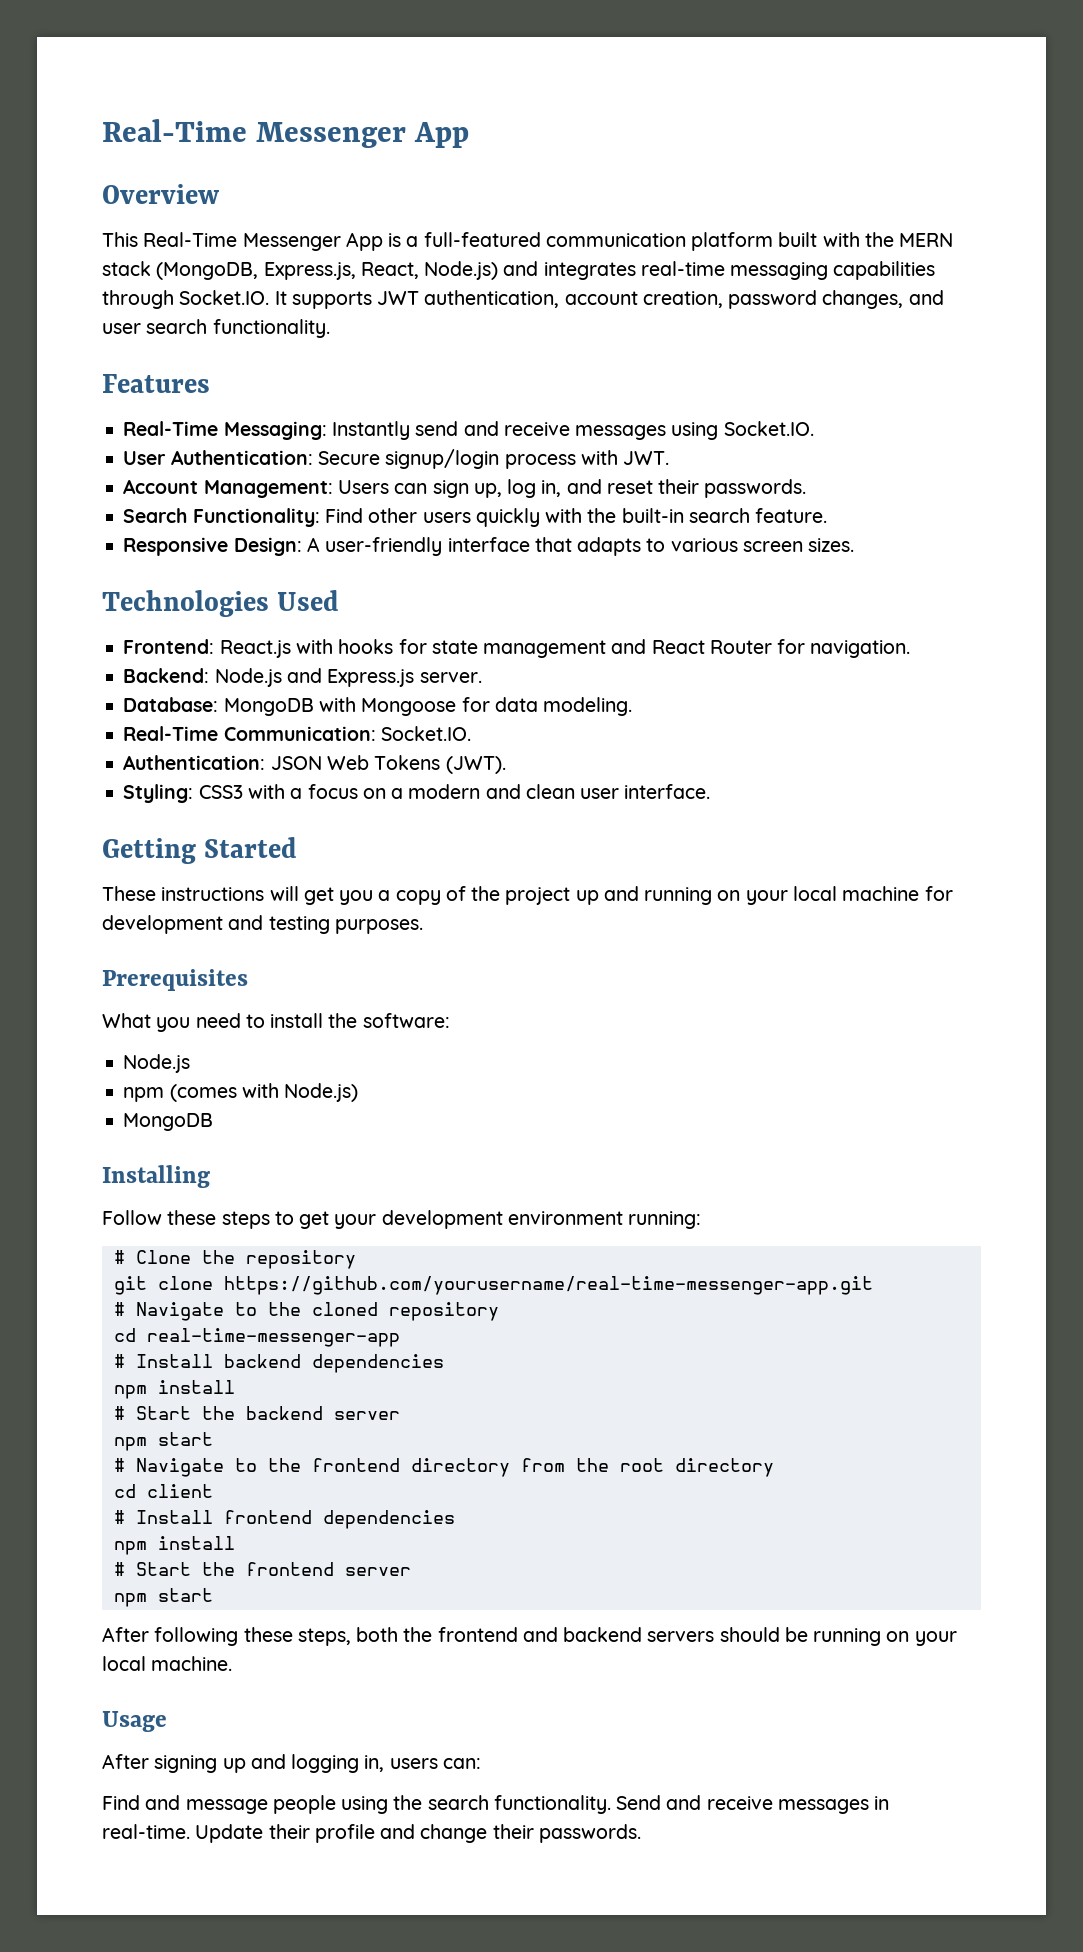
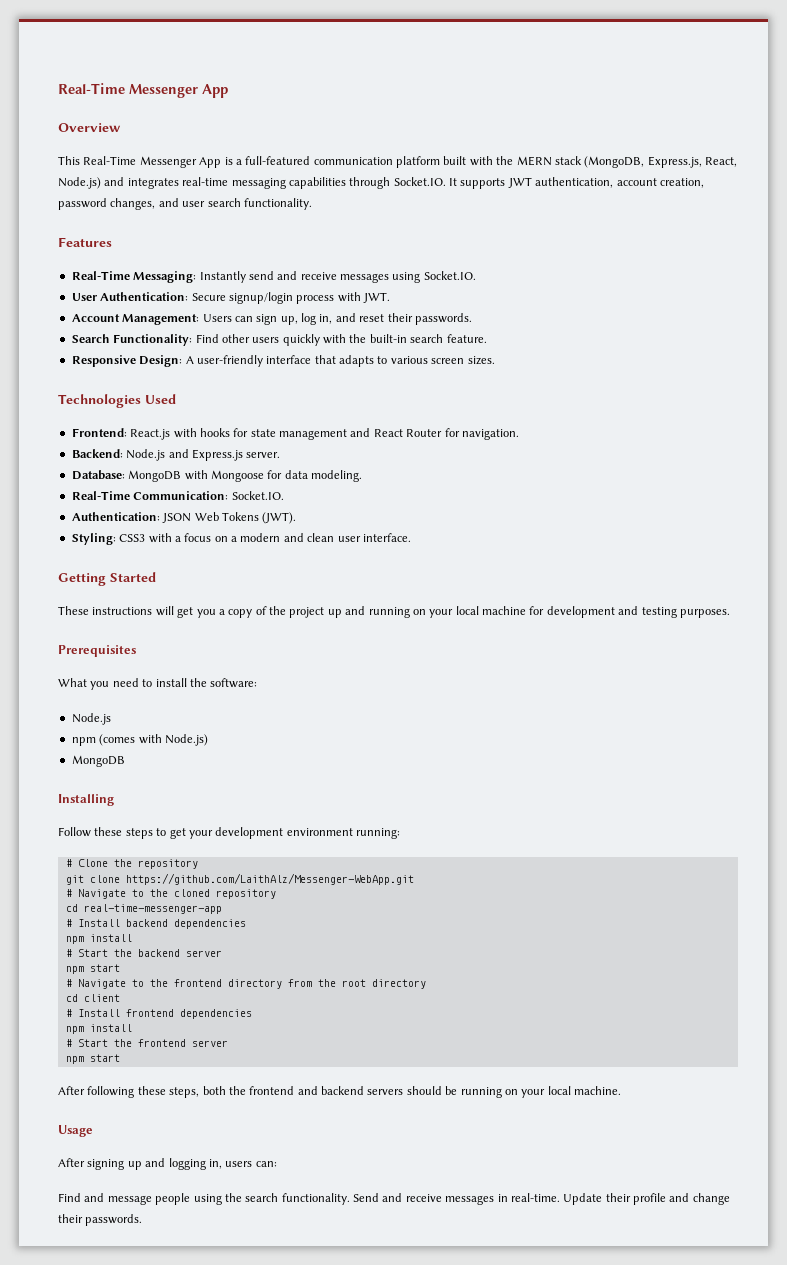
- git clone https://github.com/yourusername/real-time-messenger-app.git
+ git clone https://github.com/LaithAlz/Messenger-WebApp.git

